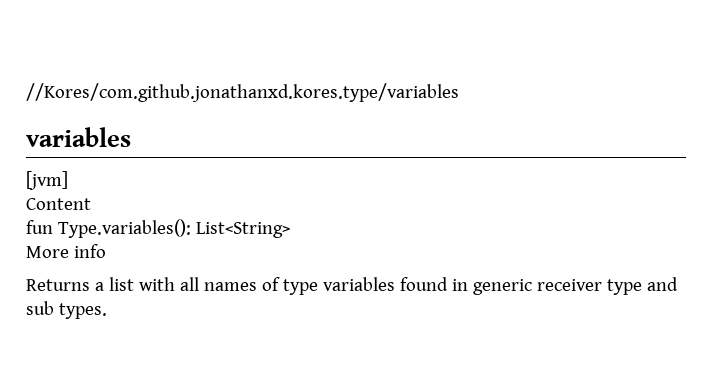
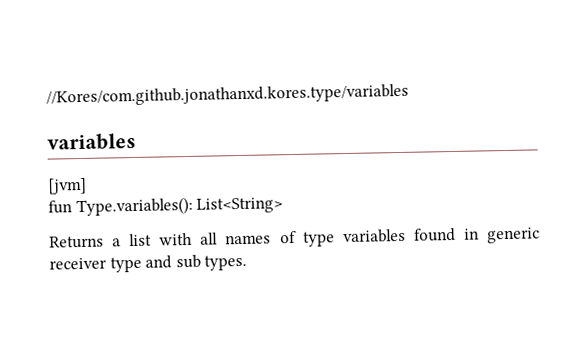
- Content
- More info

